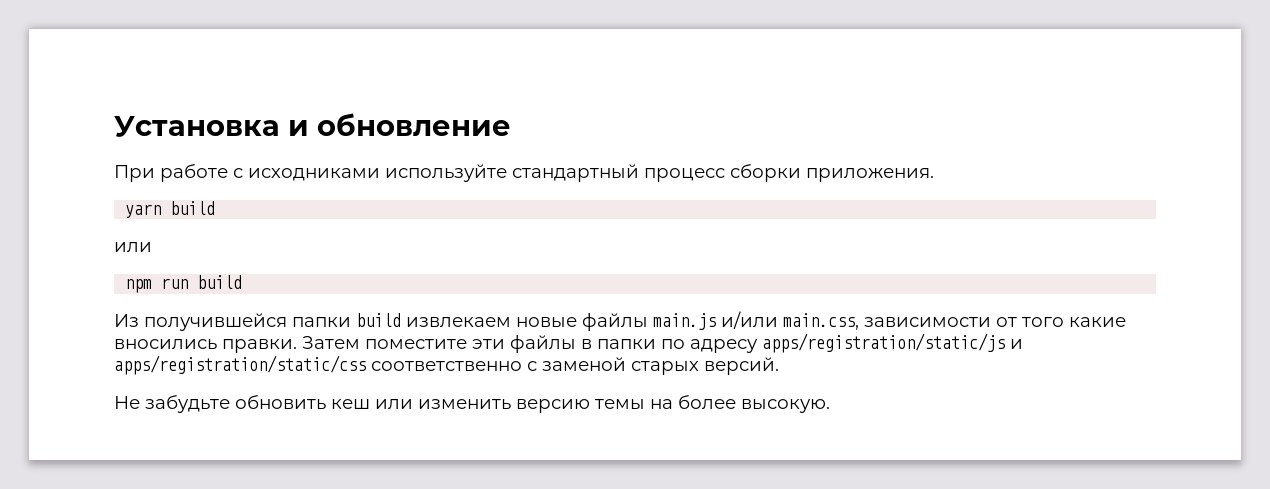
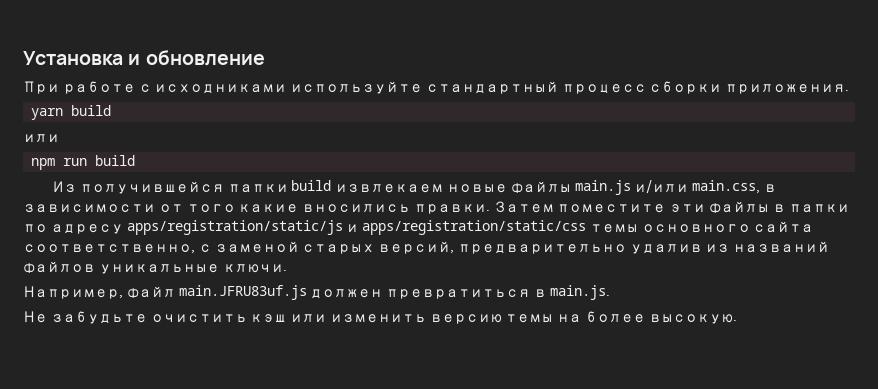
- Из получившейся папки build извлекаем новые файлы main.js и/или main.css, зависимости от того какие вносились правки.
+ Из получившейся папки build извлекаем новые файлы main.js и/или main.css, в зависимости от того какие вносились правки.
- Затем поместите эти файлы в папки по адресу apps/registration/static/js и apps/registration/static/css соответственно с заменой старых версий.
+ Затем поместите эти файлы в папки по адресу apps/registration/static/js и apps/registration/static/css темы основного сайта соответственно, с заменой старых версий, предварительно удалив из названий файлов уникальные ключи.
+ Например, файл main.JFRU83uf.js должен превратиться в main.js.
- Не забудьте обновить кеш или изменить версию темы на более высокую.
+ Не забудьте очистить кэш или изменить версию темы на более высокую.

